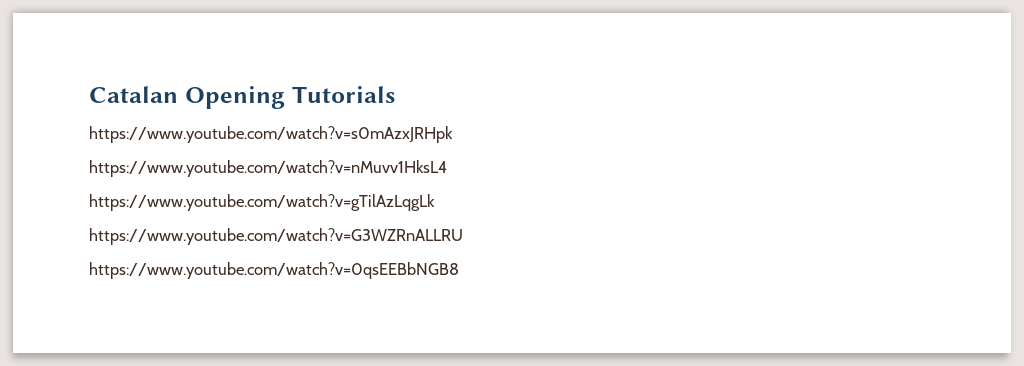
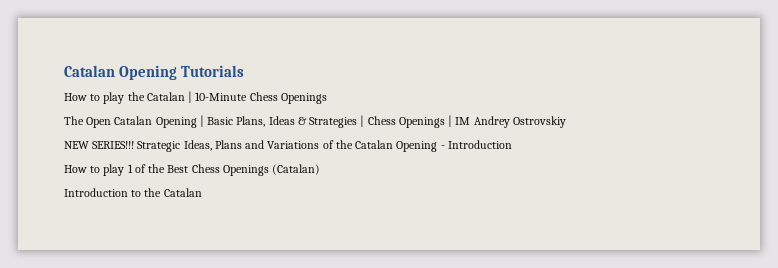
- https://www.youtube.com/watch?v=s0mAzxJRHpk
- https://www.youtube.com/watch?v=nMuvv1HksL4
- https://www.youtube.com/watch?v=gTilAzLqgLk
- https://www.youtube.com/watch?v=G3WZRnALLRU
- https://www.youtube.com/watch?v=0qsEEBbNGB8
+ How to play the Catalan | 10-Minute Chess Openings
+ The Open Catalan Opening | Basic Plans, Ideas & Strategies | Chess Openings | IM Andrey Ostrovskiy
+ NEW SERIES!!! Strategic Ideas, Plans and Variations of the Catalan Opening - Introduction
+ How to play 1 of the Best Chess Openings (Catalan)
+ Introduction to the Catalan

